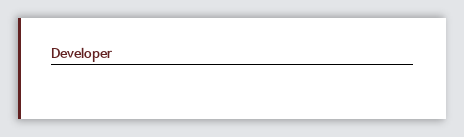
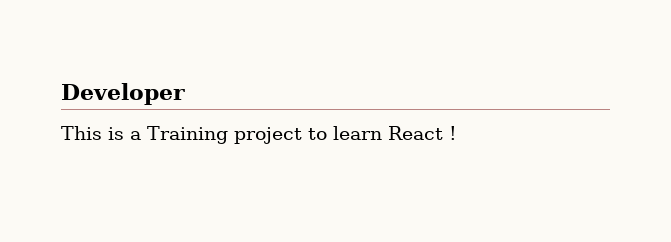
+ This is a Training project to learn React !

